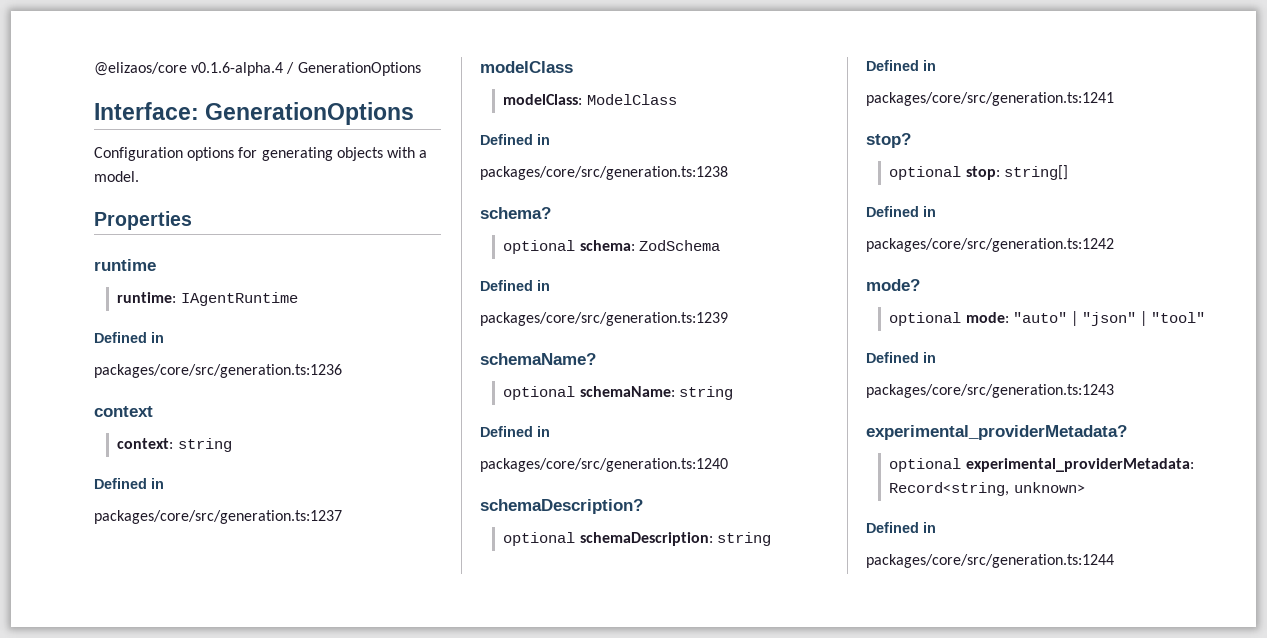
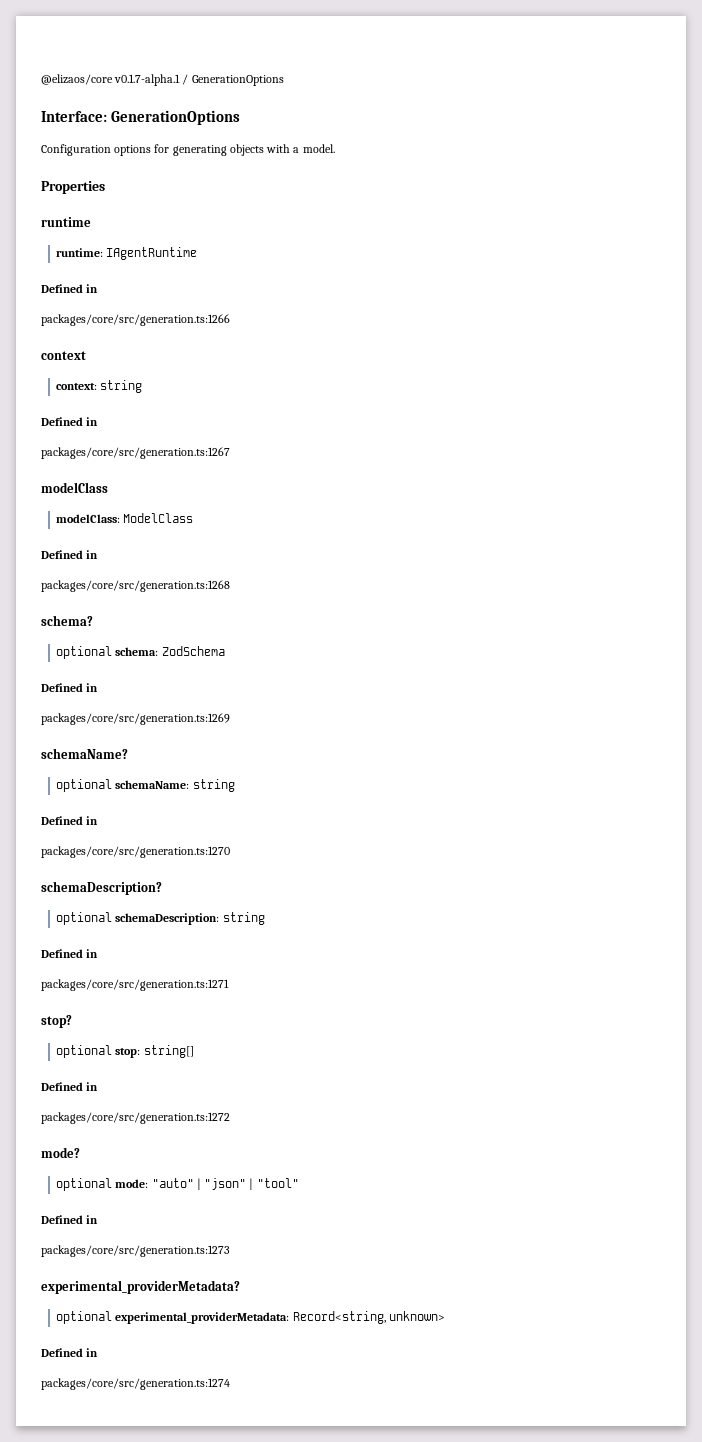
- @elizaos/core v0.1.6-alpha.4 / GenerationOptions
+ @elizaos/core v0.1.7-alpha.1 / GenerationOptions
- packages/core/src/generation.ts:1236
+ packages/core/src/generation.ts:1266
- packages/core/src/generation.ts:1237
+ packages/core/src/generation.ts:1267
- packages/core/src/generation.ts:1238
+ packages/core/src/generation.ts:1268
- packages/core/src/generation.ts:1239
+ packages/core/src/generation.ts:1269
- packages/core/src/generation.ts:1240
+ packages/core/src/generation.ts:1270
- packages/core/src/generation.ts:1241
+ packages/core/src/generation.ts:1271
- packages/core/src/generation.ts:1242
+ packages/core/src/generation.ts:1272
- packages/core/src/generation.ts:1243
+ packages/core/src/generation.ts:1273
- packages/core/src/generation.ts:1244
+ packages/core/src/generation.ts:1274

